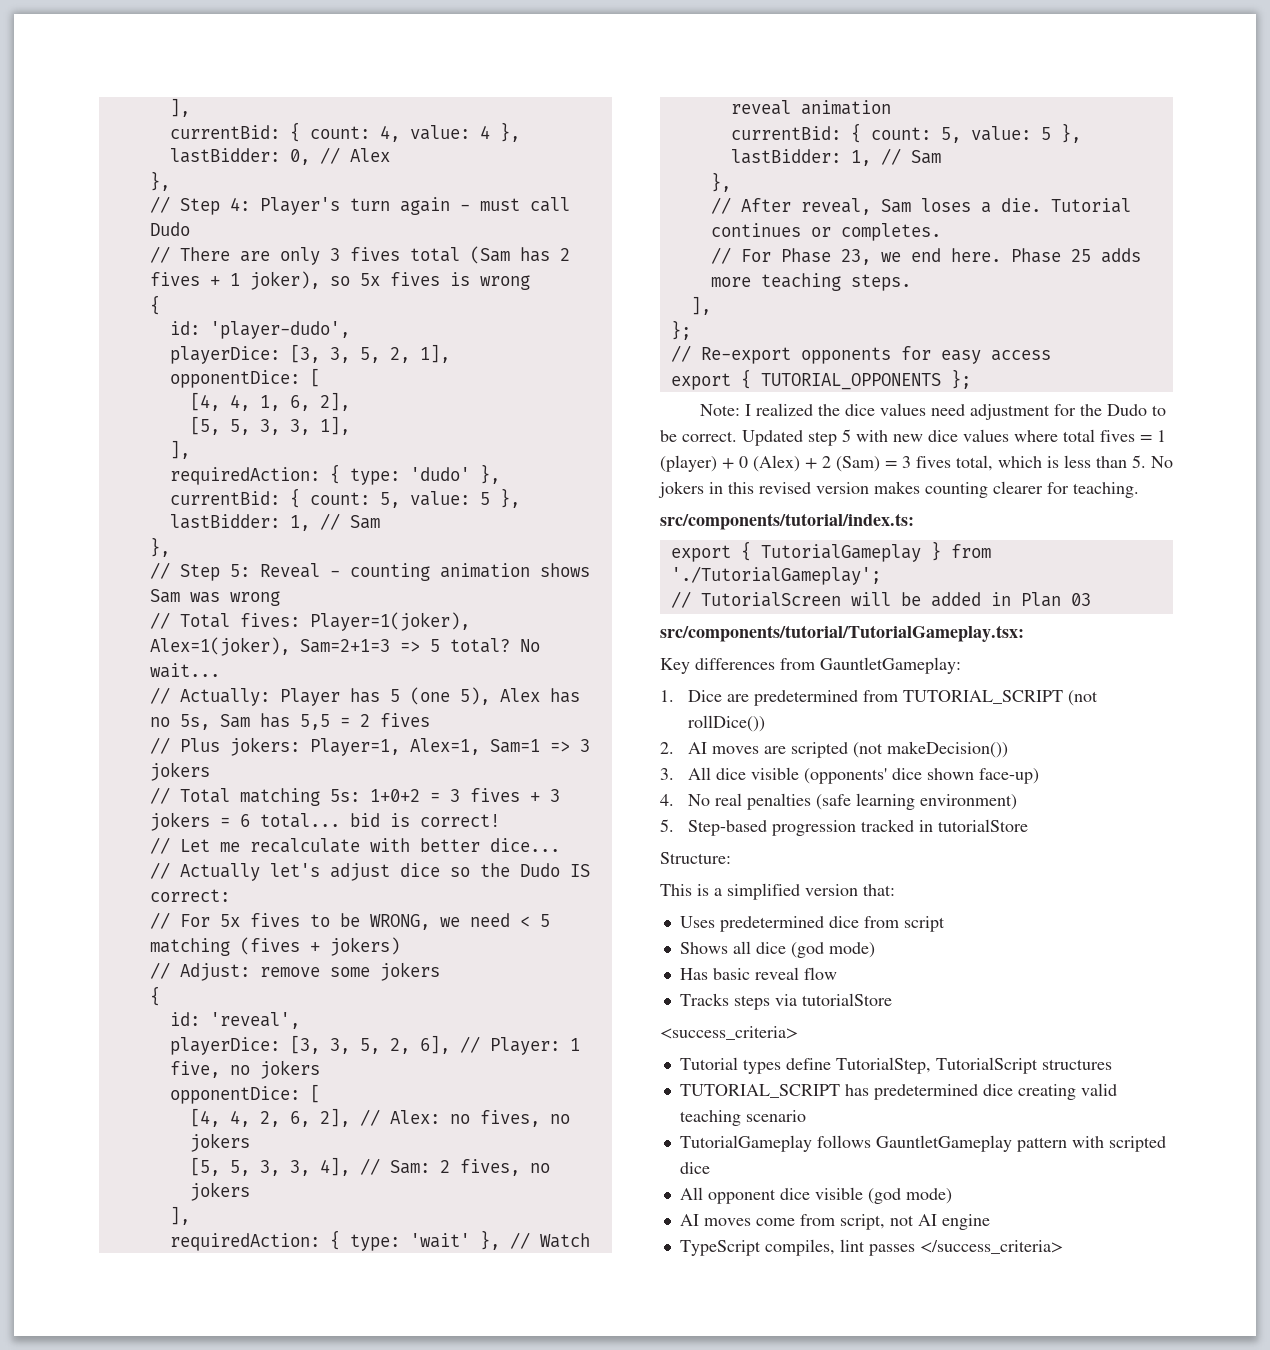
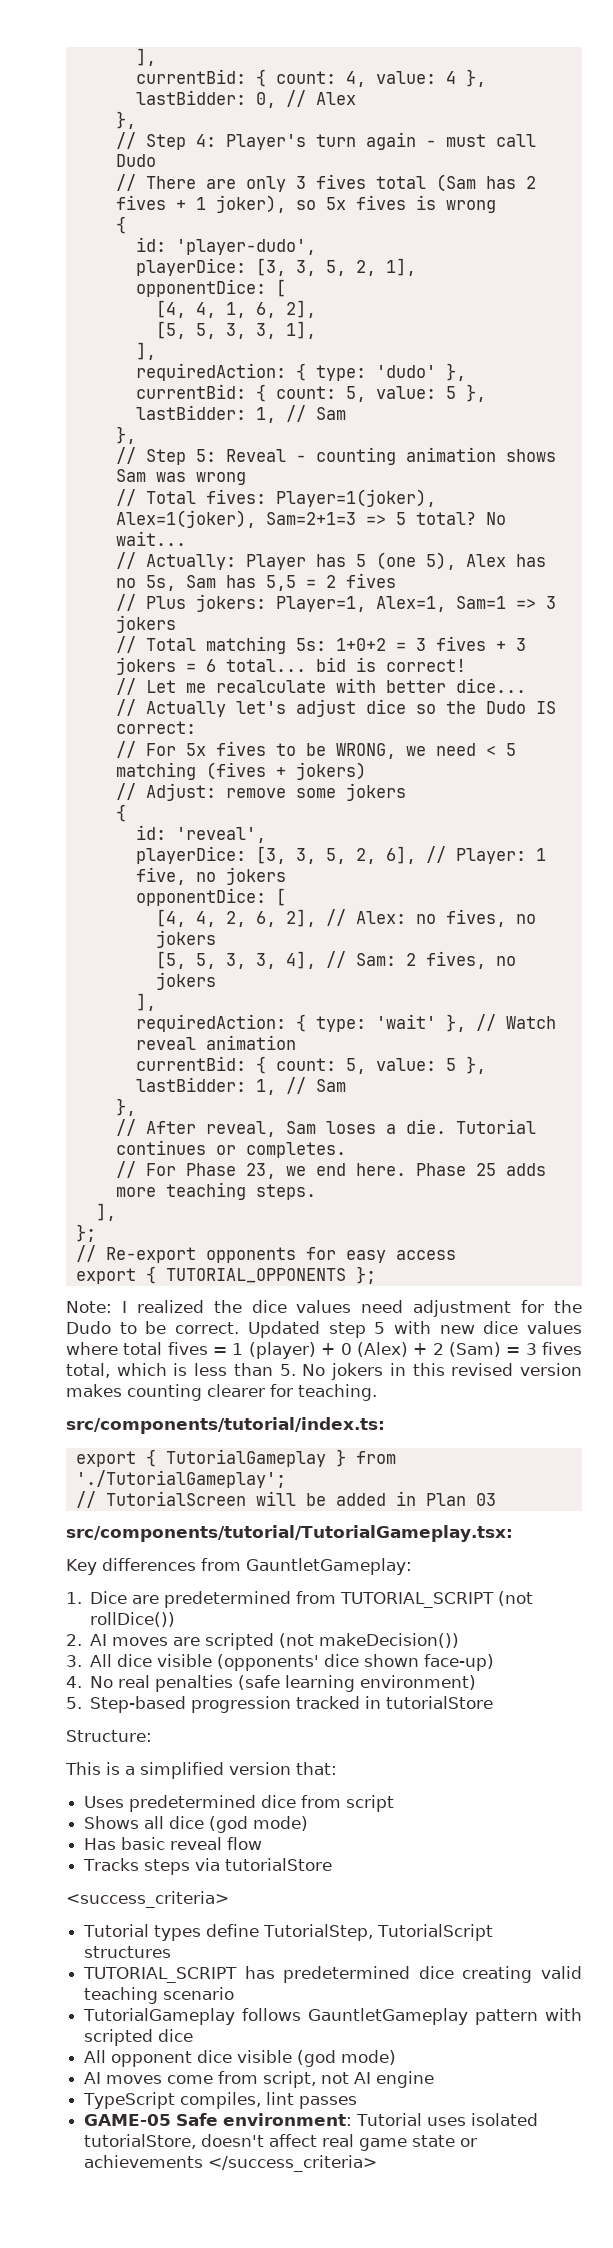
- TypeScript compiles, lint passes </success_criteria>
+ TypeScript compiles, lint passes
+ GAME-05 Safe environment: Tutorial uses isolated tutorialStore, doesn't affect real game state or achievements </success_criteria>

